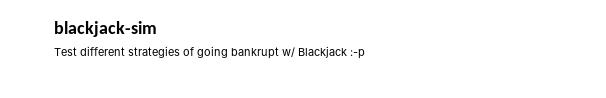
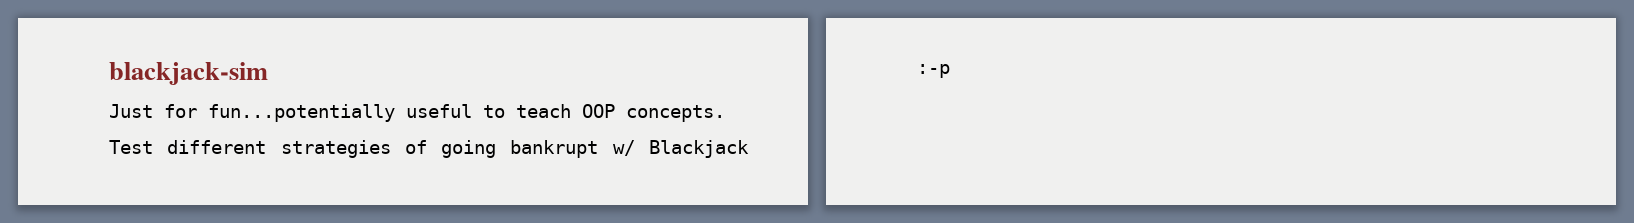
+ Just for fun...potentially useful to teach OOP concepts.

